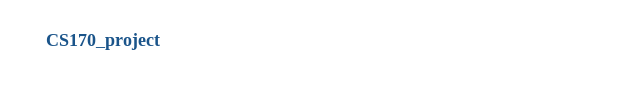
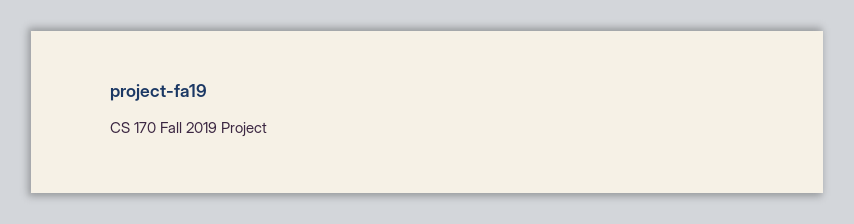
- CS170_project
+ project-fa19
+ CS 170 Fall 2019 Project

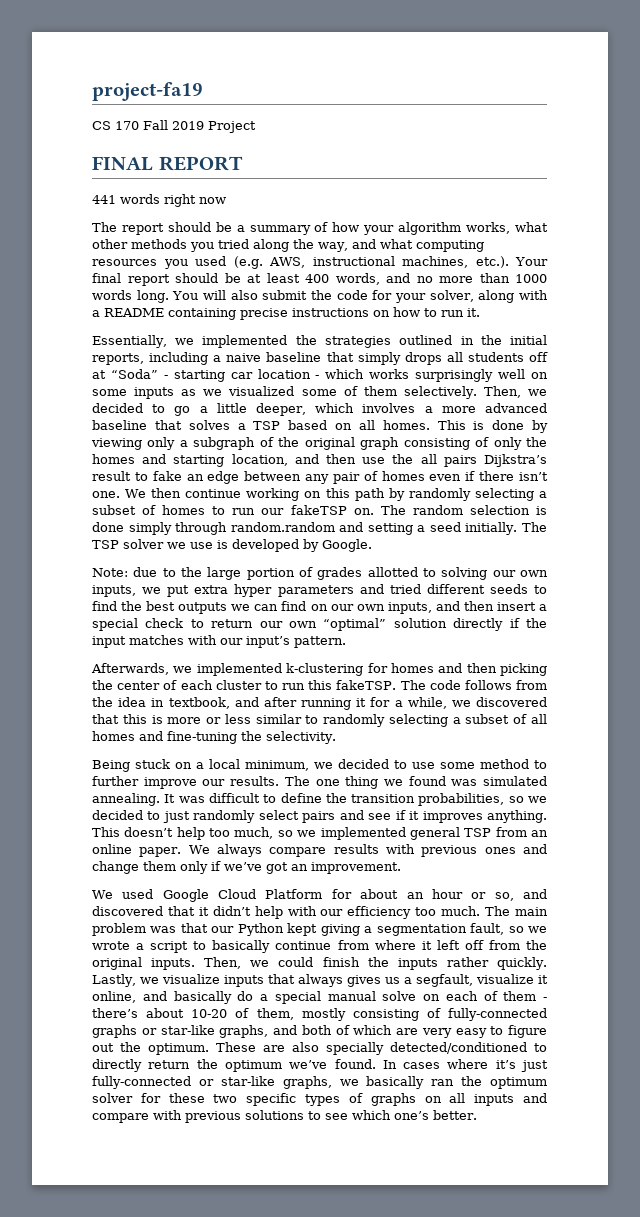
+ FINAL REPORT
+ 441 words right now
+ The report should be a summary of how your algorithm works, what other methods you tried along the way, and what computing resources you used (e.g. AWS, instructional machines, etc.). Your final report should be at least 400 words, and no more than 1000 words long. You will also submit the code for your solver, along with a README containing precise instructions on how to run it.
+ Essentially, we implemented the strategies outlined in the initial reports, including a naive baseline that simply drops all students off at “Soda” - starting car location - which works surprisingly well on some inputs as we visualized some of them selectively. Then, we decided to go a little deeper, which involves a more advanced baseline that solves a TSP based on all homes. This is done by viewing only a subgraph of the original graph consisting of only the homes and starting location, and then use the all pairs Dijkstra’s result to fake an edge between any pair of homes even if there isn’t one. We then continue working on this path by randomly selecting a subset of homes to run our fakeTSP on. The random selection is done simply through random.random and setting a seed initially. The TSP solver we use is developed by Google.
+ Note: due to the large portion of grades allotted to solving our own inputs, we put extra hyper parameters and tried different seeds to find the best outputs we can find on our own inputs, and then insert a special check to return our own “optimal” solution directly if the input matches with our input’s pattern.
+ Afterwards, we implemented k-clustering for homes and then picking the center of each cluster to run this fakeTSP. The code follows from the idea in textbook, and after running it for a while, we discovered that this is more or less similar to randomly selecting a subset of all homes and fine-tuning the selectivity.
+ Being stuck on a local minimum, we decided to use some method to further improve our results. The one thing we found was simulated annealing. It was difficult to define the transition probabilities, so we decided to just randomly select pairs and see if it improves anything. This doesn’t help too much, so we implemented general TSP from an online paper. We always compare results with previous ones and change them only if we’ve got an improvement.
+ We used Google Cloud Platform for about an hour or so, and discovered that it didn’t help with our efficiency too much. The main problem was that our Python kept giving a segmentation fault, so we wrote a script to basically continue from where it left off from the original inputs. Then, we could finish the inputs rather quickly. Lastly, we visualize inputs that always gives us a segfault, visualize it online, and basically do a special manual solve on each of them - there’s about 10-20 of them, mostly consisting of fully-connected graphs or star-like graphs, and both of which are very easy to figure out the optimum. These are also specially detected/conditioned to directly return the optimum we’ve found. In cases where it’s just fully-connected or star-like graphs, we basically ran the optimum solver for these two specific types of graphs on all inputs and compare with previous solutions to see which one’s better.

